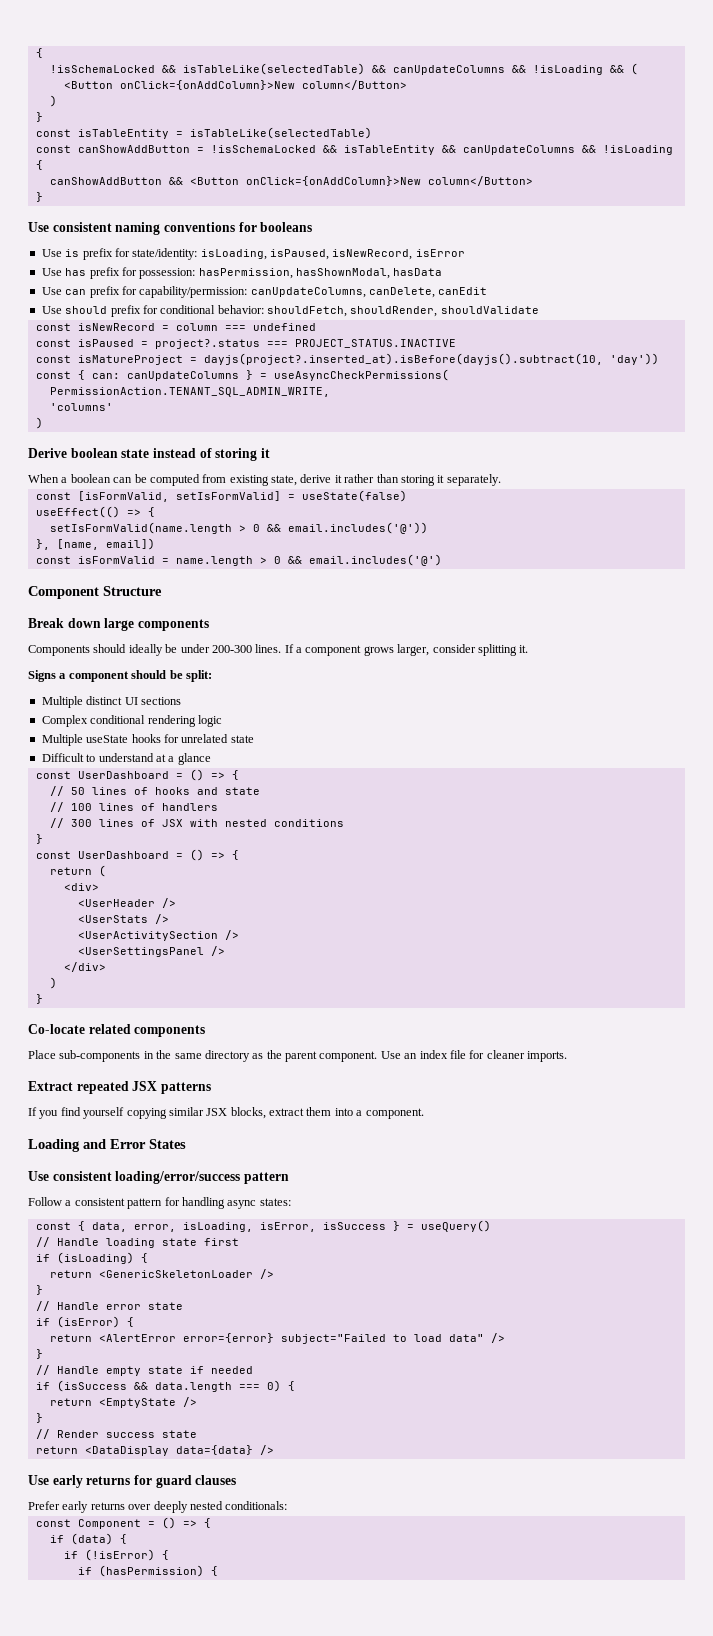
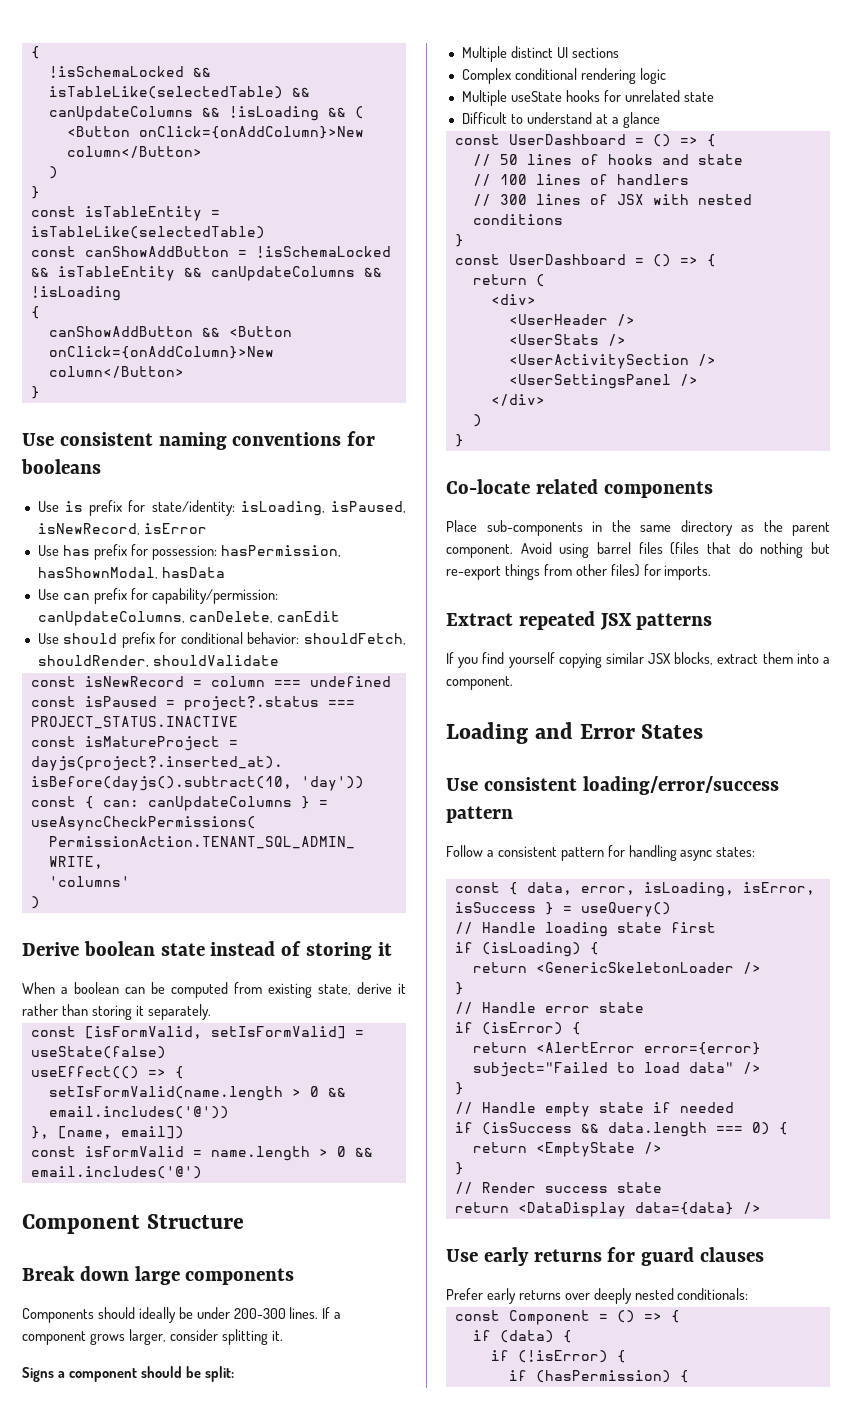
- Use an index file for cleaner imports.
+ Avoid using barrel files (files that do nothing but re-export things from other files) for imports.

